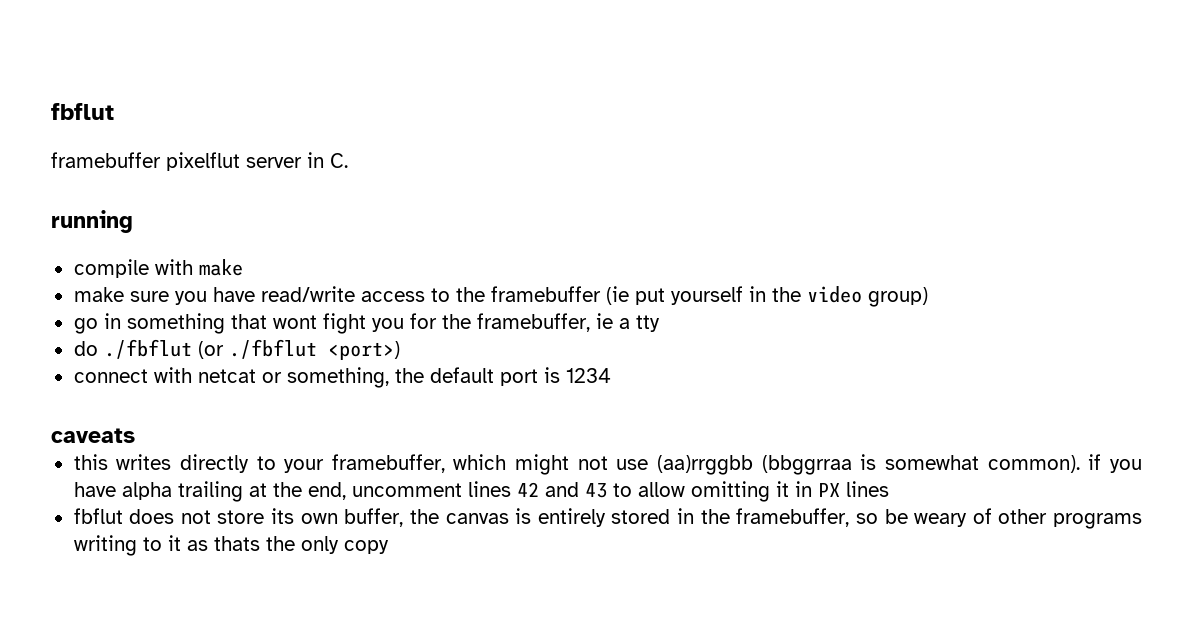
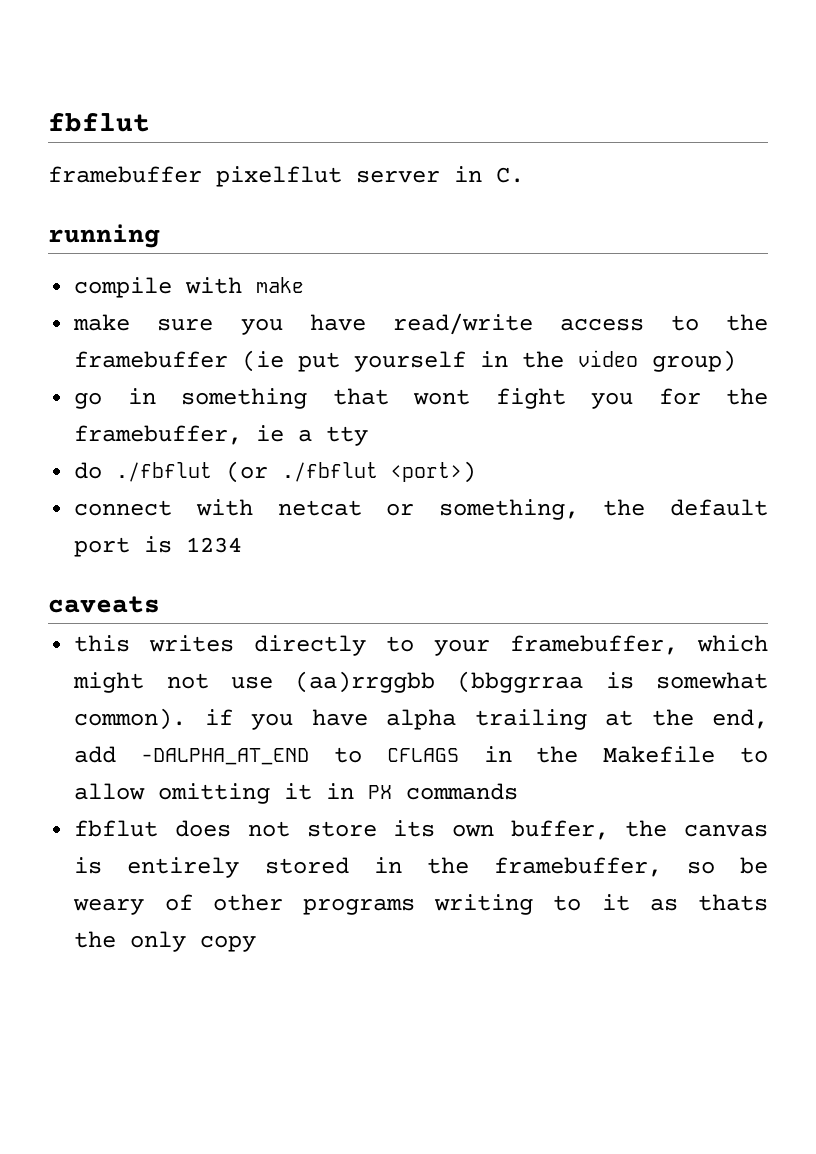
- this writes directly to your framebuffer, which might not use (aa)rrggbb (bbggrraa is somewhat common). if you have alpha trailing at the end, uncomment lines 42 and 43 to allow omitting it in PX lines
+ this writes directly to your framebuffer, which might not use (aa)rrggbb (bbggrraa is somewhat common). if you have alpha trailing at the end, add -DALPHA_AT_END to CFLAGS in the Makefile to allow omitting it in PX commands

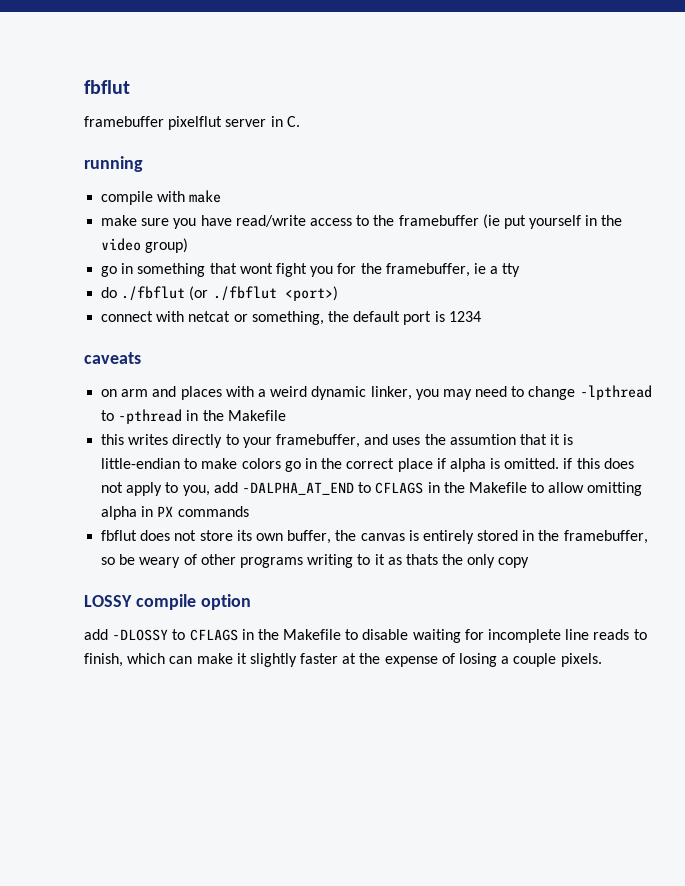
+ on arm and places with a weird dynamic linker, you may need to change -lpthread to -pthread in the Makefile
- this writes directly to your framebuffer, which might not use (aa)rrggbb (bbggrraa is somewhat common). if you have alpha trailing at the end, add -DALPHA_AT_END to CFLAGS in the Makefile to allow omitting it in PX commands
+ this writes directly to your framebuffer, and uses the assumtion that it is little-endian to make colors go in the correct place if alpha is omitted. if this does not apply to you, add -DALPHA_AT_END to CFLAGS in the Makefile to allow omitting alpha in PX commands
+ LOSSY compile option
+ add -DLOSSY to CFLAGS in the Makefile to disable waiting for incomplete line reads to finish, which can make it slightly faster at the expense of losing a couple pixels.

